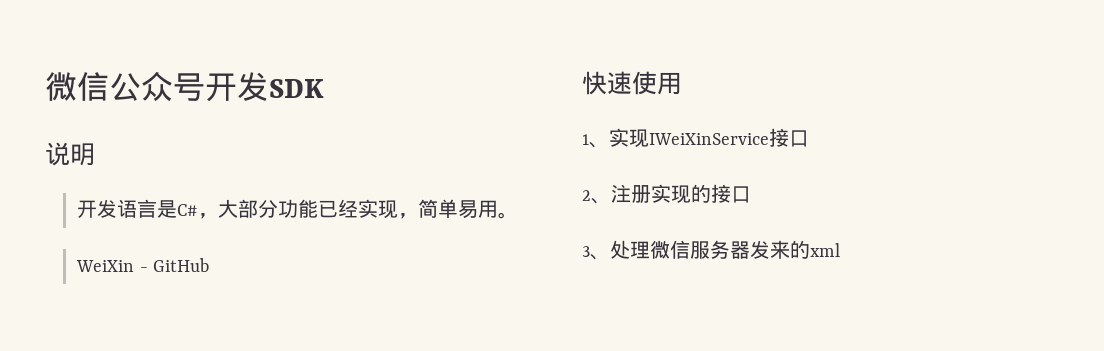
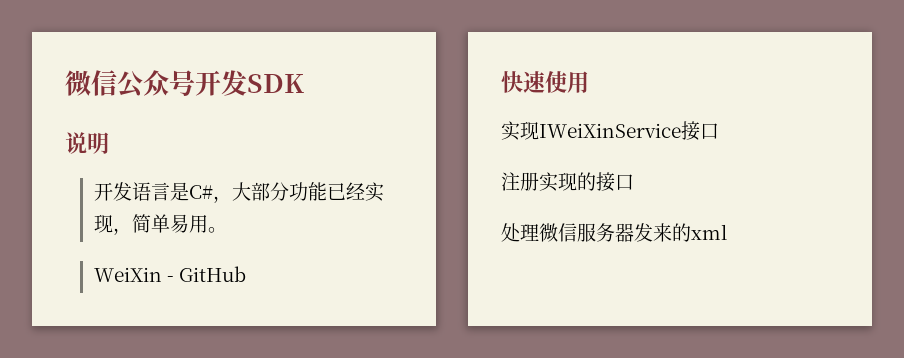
- 1、实现IWeiXinService接口
+ 实现IWeiXinService接口
- 2、注册实现的接口
+ 注册实现的接口
- 3、处理微信服务器发来的xml
+ 处理微信服务器发来的xml

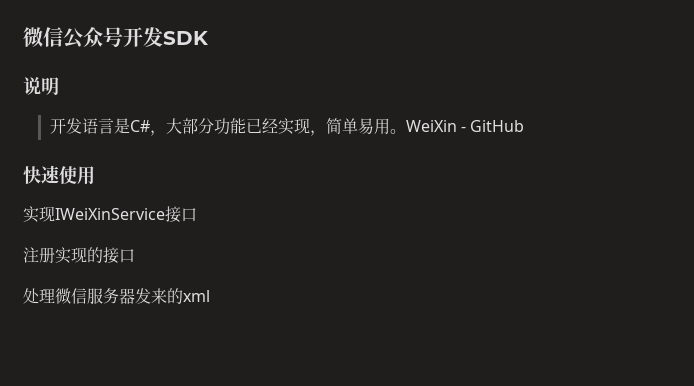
- 开发语言是C#，大部分功能已经实现，简单易用。
- WeiXin - GitHub
+ 开发语言是C#，大部分功能已经实现，简单易用。WeiXin - GitHub

